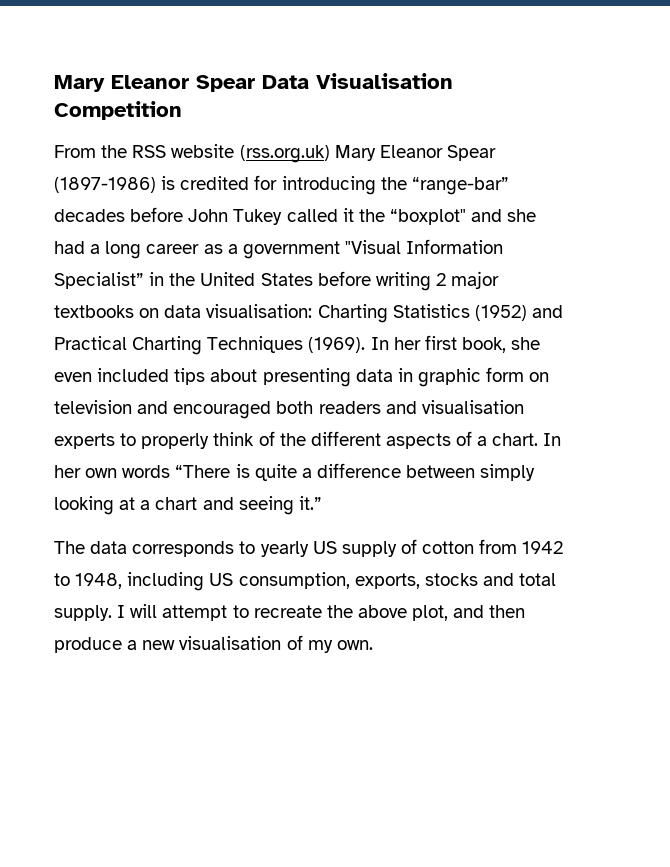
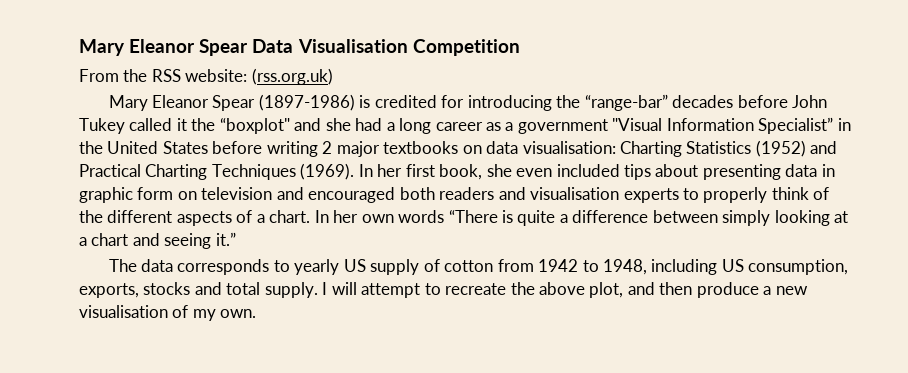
- From the RSS website (rss.org.uk) Mary Eleanor Spear (1897-1986) is credited for introducing the “range-bar” decades before John Tukey called it the “boxplot" and she had a long career as a government "Visual Information Specialist” in the United States before writing 2 major textbooks on data visualisation: Charting Statistics (1952) and Practical Charting Techniques (1969).
+ From the RSS website: (rss.org.uk)
+ Mary Eleanor Spear (1897-1986) is credited for introducing the “range-bar” decades before John Tukey called it the “boxplot" and she had a long career as a government "Visual Information Specialist” in the United States before writing 2 major textbooks on data visualisation: Charting Statistics (1952) and Practical Charting Techniques (1969).

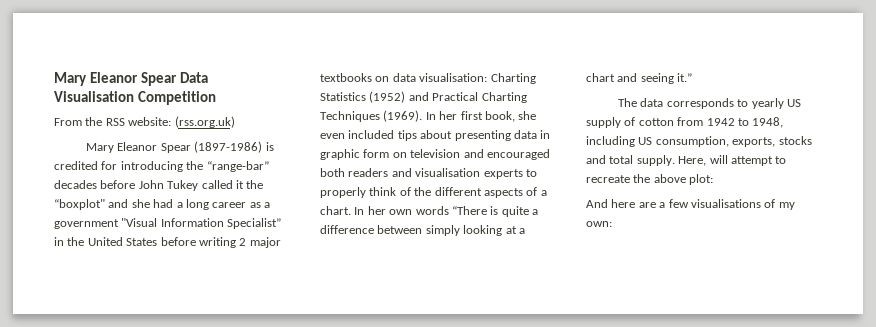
- I will attempt to recreate the above plot, and then produce a new visualisation of my own.
+ Here, will attempt to recreate the above plot:
+ And here are a few visualisations of my own:

